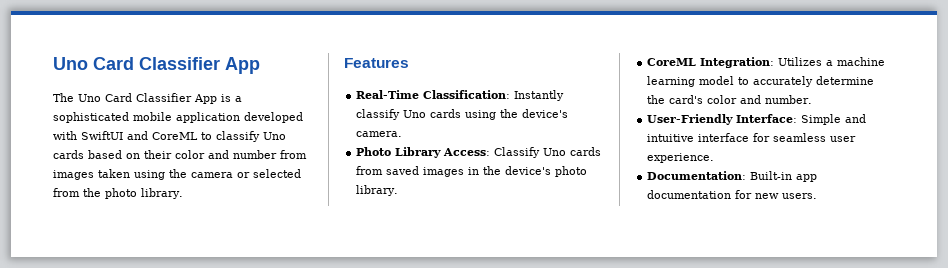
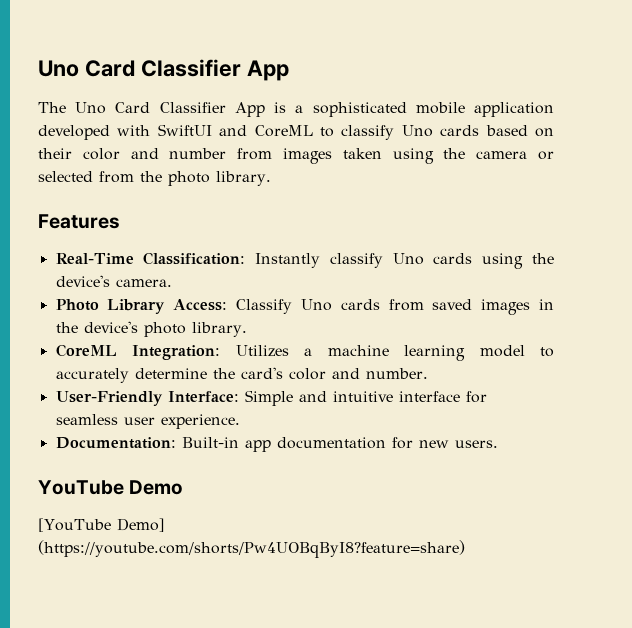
+ YouTube Demo
+ [YouTube Demo] (https://youtube.com/shorts/Pw4UOBqByI8?feature=share)

